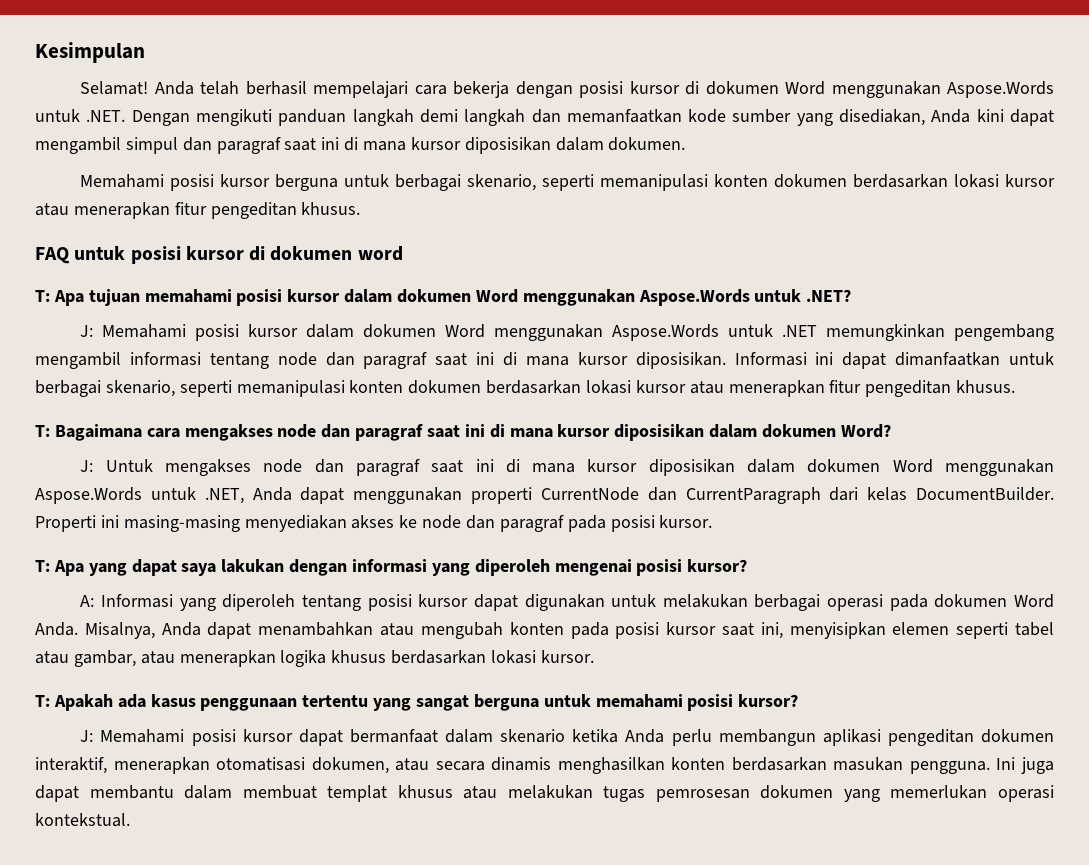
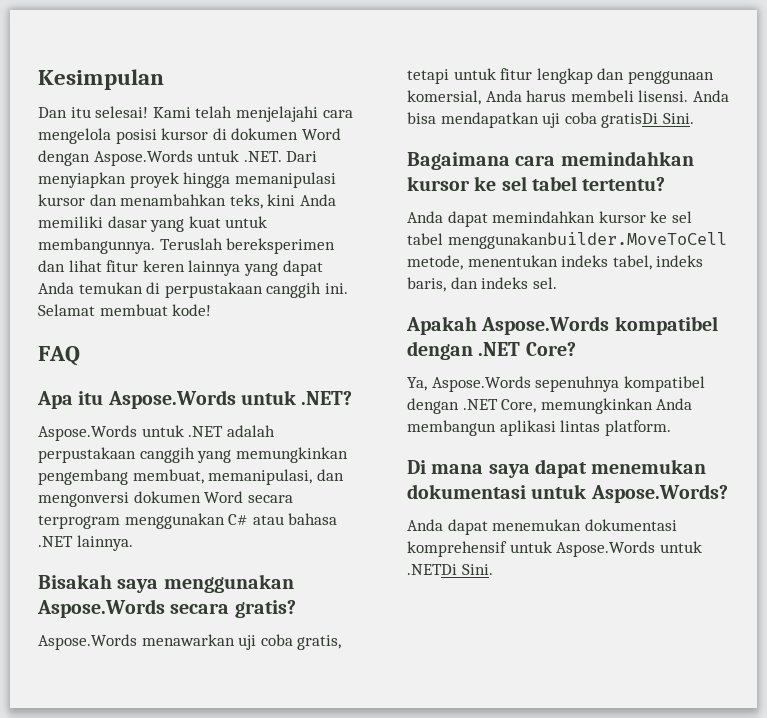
- Selamat! Anda telah berhasil mempelajari cara bekerja dengan posisi kursor di dokumen Word menggunakan Aspose.Words untuk .NET. Dengan mengikuti panduan langkah demi langkah dan memanfaatkan kode sumber yang disediakan, Anda kini dapat mengambil simpul dan paragraf saat ini di mana kursor diposisikan dalam dokumen.
- Memahami posisi kursor berguna untuk berbagai skenario, seperti memanipulasi konten dokumen berdasarkan lokasi kursor atau menerapkan fitur pengeditan khusus.
- FAQ untuk posisi kursor di dokumen word
- T: Apa tujuan memahami posisi kursor dalam dokumen Word menggunakan Aspose.Words untuk .NET?
- J: Memahami posisi kursor dalam dokumen Word menggunakan Aspose.Words untuk .NET memungkinkan pengembang mengambil informasi tentang node dan paragraf saat ini di mana kursor diposisikan. Informasi ini dapat dimanfaatkan untuk berbagai skenario, seperti memanipulasi konten dokumen berdasarkan lokasi kursor atau menerapkan fitur pengeditan khusus.
- T: Bagaimana cara mengakses node dan paragraf saat ini di mana kursor diposisikan dalam dokumen Word?
- J: Untuk mengakses node dan paragraf saat ini di mana kursor diposisikan dalam dokumen Word menggunakan Aspose.Words untuk .NET, Anda dapat menggunakan properti CurrentNode dan CurrentParagraph dari kelas DocumentBuilder. Properti ini masing-masing menyediakan akses ke node dan paragraf pada posisi kursor.
- T: Apa yang dapat saya lakukan dengan informasi yang diperoleh mengenai posisi kursor?
- A: Informasi yang diperoleh tentang posisi kursor dapat digunakan untuk melakukan berbagai operasi pada dokumen Word Anda. Misalnya, Anda dapat menambahkan atau mengubah konten pada posisi kursor saat ini, menyisipkan elemen seperti tabel atau gambar, atau menerapkan logika khusus berdasarkan lokasi kursor.
- T: Apakah ada kasus penggunaan tertentu yang sangat berguna untuk memahami posisi kursor?
- J: Memahami posisi kursor dapat bermanfaat dalam skenario ketika Anda perlu membangun aplikasi pengeditan dokumen interaktif, menerapkan otomatisasi dokumen, atau secara dinamis menghasilkan konten berdasarkan masukan pengguna. Ini juga dapat membantu dalam membuat templat khusus atau melakukan tugas pemrosesan dokumen yang memerlukan operasi kontekstual.
+ Dan itu selesai! Kami telah menjelajahi cara mengelola posisi kursor di dokumen Word dengan Aspose.Words untuk .NET. Dari menyiapkan proyek hingga memanipulasi kursor dan menambahkan teks, kini Anda memiliki dasar yang kuat untuk membangunnya. Teruslah bereksperimen dan lihat fitur keren lainnya yang dapat Anda temukan di perpustakaan canggih ini. Selamat membuat kode!
+ FAQ
+ Apa itu Aspose.Words untuk .NET?
+ Aspose.Words untuk .NET adalah perpustakaan canggih yang memungkinkan pengembang membuat, memanipulasi, dan mengonversi dokumen Word secara terprogram menggunakan C# atau bahasa .NET lainnya.
+ Bisakah saya menggunakan Aspose.Words secara gratis?
+ Aspose.Words menawarkan uji coba gratis, tetapi untuk fitur lengkap dan penggunaan komersial, Anda harus membeli lisensi. Anda bisa mendapatkan uji coba gratisDi Sini.
+ Bagaimana cara memindahkan kursor ke sel tabel tertentu?
+ Anda dapat memindahkan kursor ke sel tabel menggunakanbuilder.MoveToCell metode, menentukan indeks tabel, indeks baris, dan indeks sel.
+ Apakah Aspose.Words kompatibel dengan .NET Core?
+ Ya, Aspose.Words sepenuhnya kompatibel dengan .NET Core, memungkinkan Anda membangun aplikasi lintas platform.
+ Di mana saya dapat menemukan dokumentasi untuk Aspose.Words?
+ Anda dapat menemukan dokumentasi komprehensif untuk Aspose.Words untuk .NETDi Sini.

